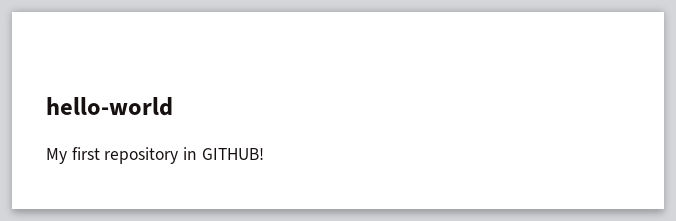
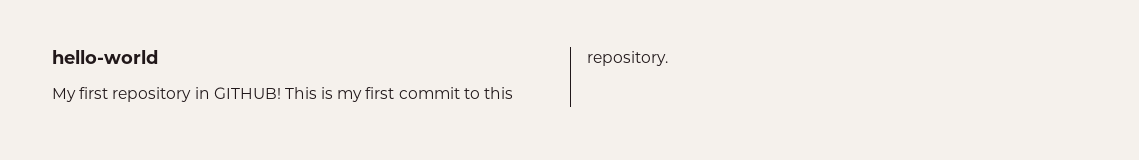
+ This is my first commit to this repository.

